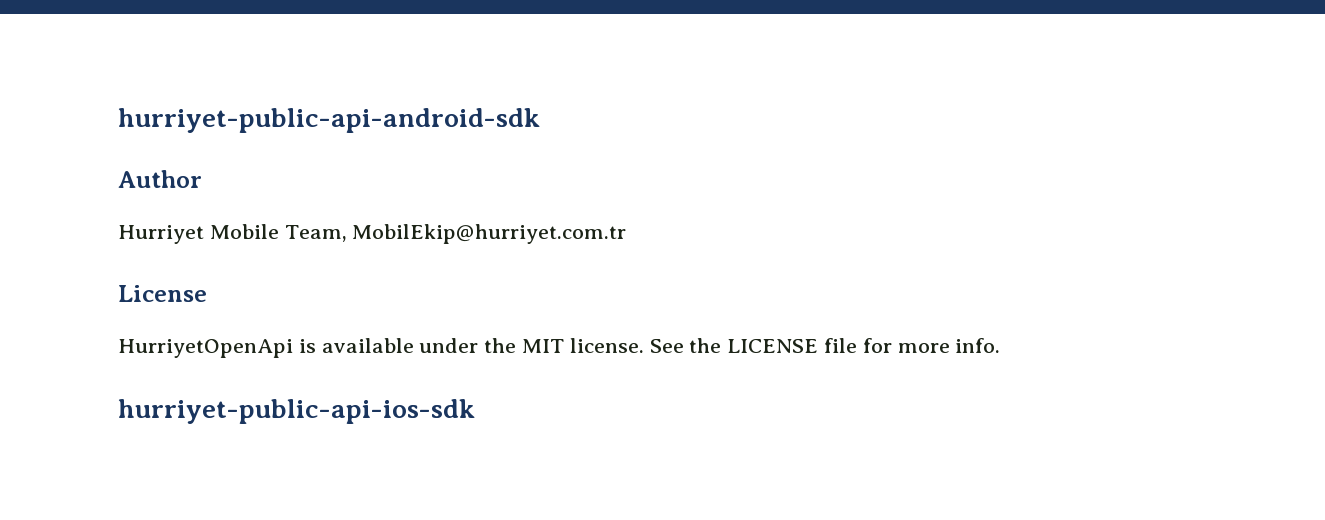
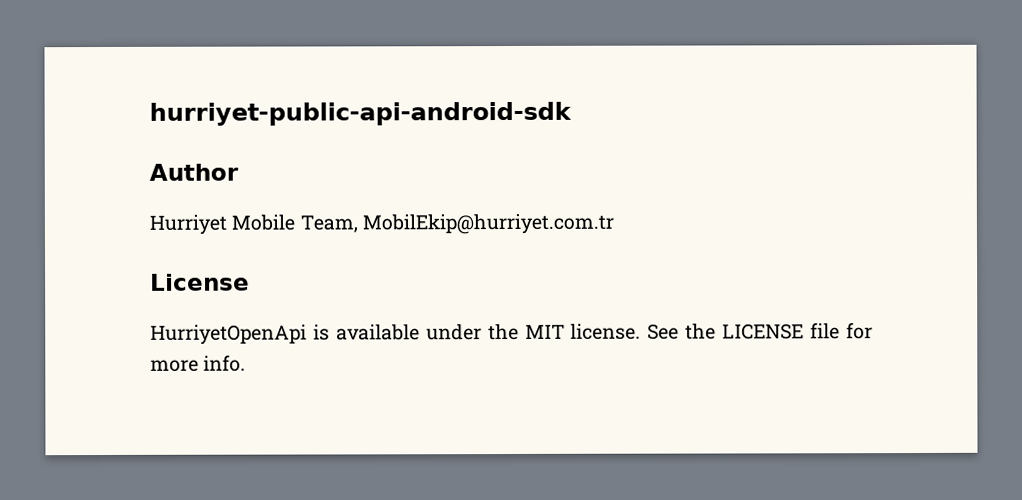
- hurriyet-public-api-ios-sdk

